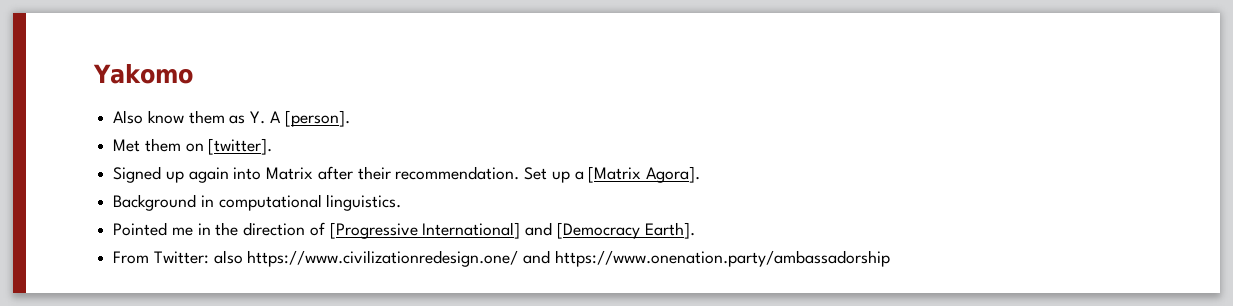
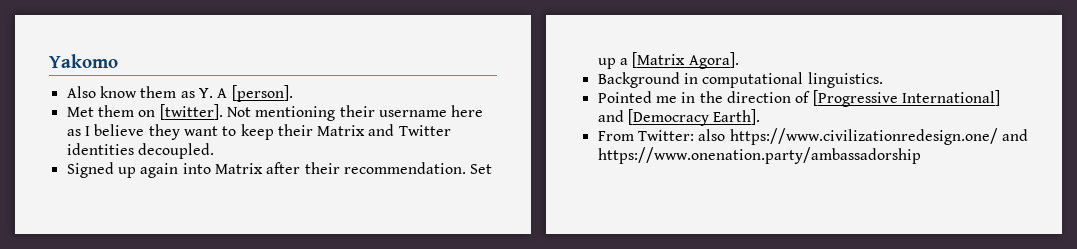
+ Not mentioning their username here as I believe they want to keep their Matrix and Twitter identities decoupled.

